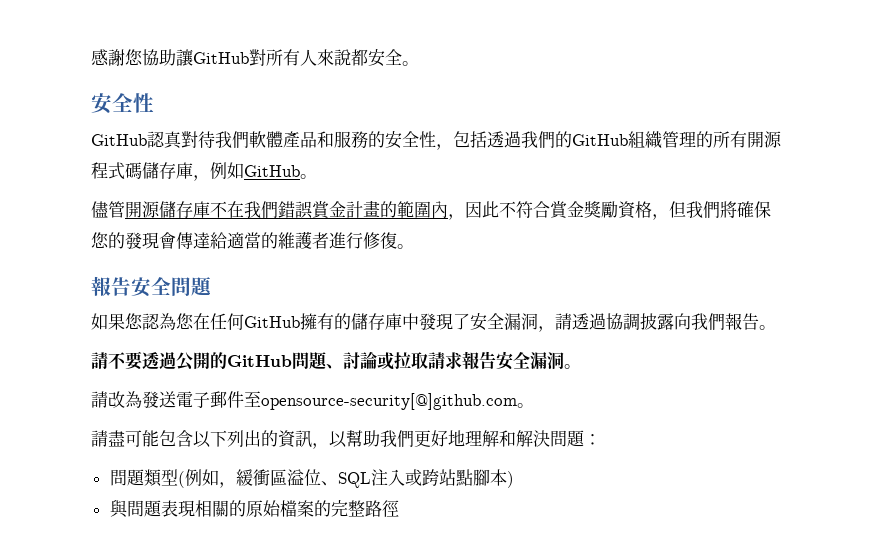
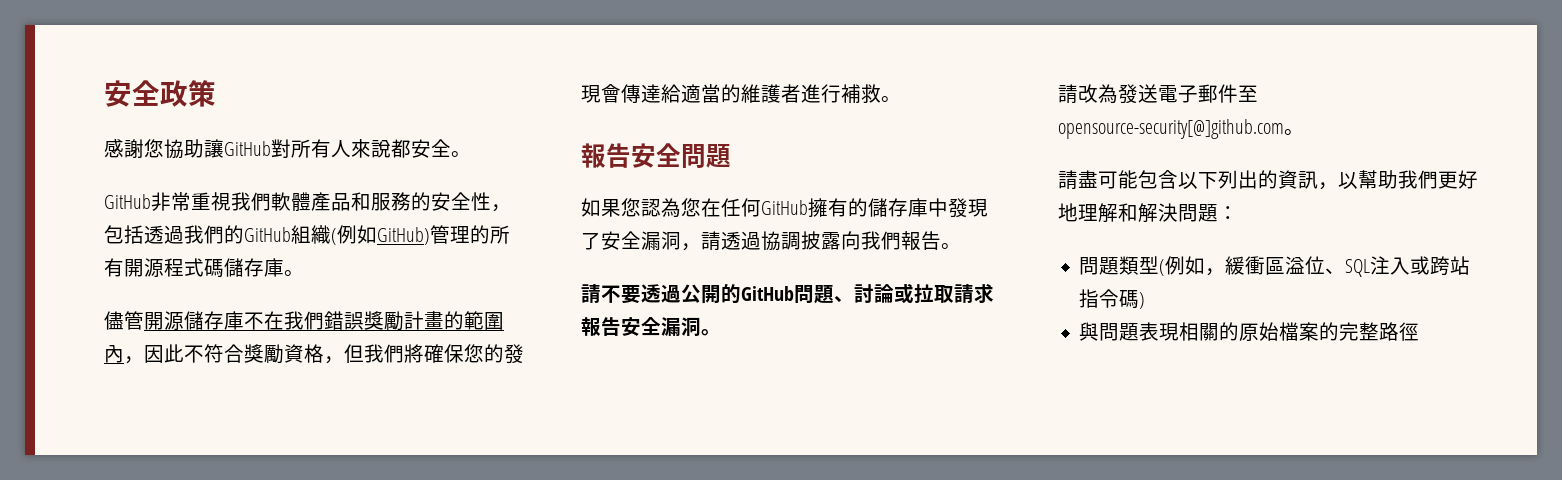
+ 安全政策
  感謝您協助讓GitHub對所有人來說都安全。
- 安全性
- GitHub認真對待我們軟體產品和服務的安全性，包括透過我們的GitHub組織管理的所有開源程式碼儲存庫，例如GitHub。
+ GitHub非常重視我們軟體產品和服務的安全性，包括透過我們的GitHub組織(例如GitHub)管理的所有開源程式碼儲存庫。
- 儘管開源儲存庫不在我們錯誤賞金計畫的範圍內，因此不符合賞金獎勵資格，但我們將確保您的發現會傳達給適當的維護者進行修復。
+ 儘管開源儲存庫不在我們錯誤獎勵計畫的範圍內，因此不符合獎勵資格，但我們將確保您的發現會傳達給適當的維護者進行補救。
- 問題類型(例如，緩衝區溢位、SQL注入或跨站點腳本)
+ 問題類型(例如，緩衝區溢位、SQL注入或跨站指令碼)

